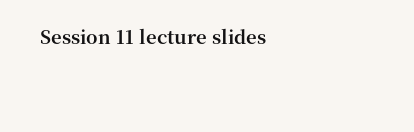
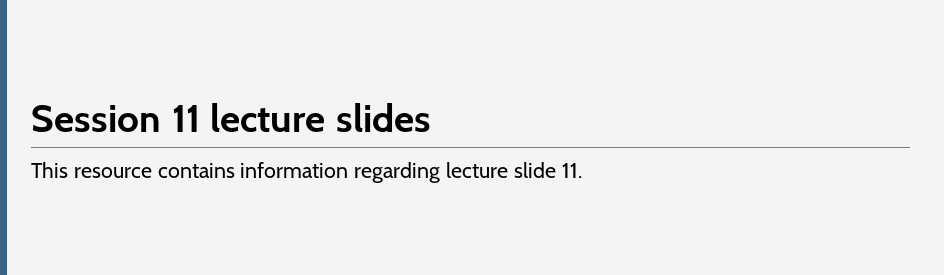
+ This resource contains information regarding lecture slide 11.

